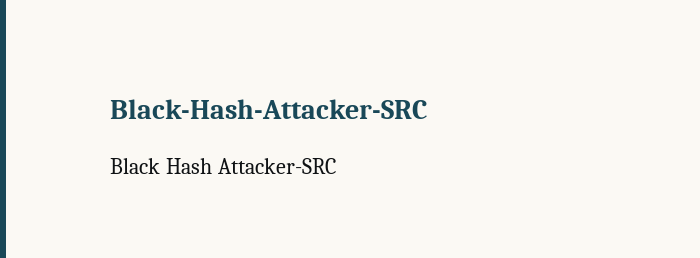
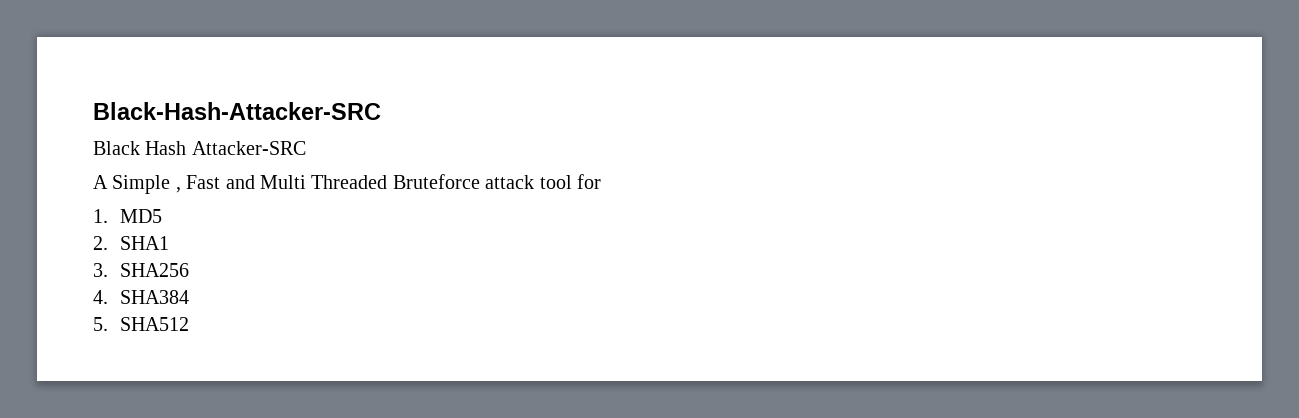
+ A Simple , Fast and Multi Threaded Bruteforce attack tool for
+ 1. MD5
+ 2. SHA1
+ 3. SHA256
+ 4. SHA384
+ 5. SHA512

